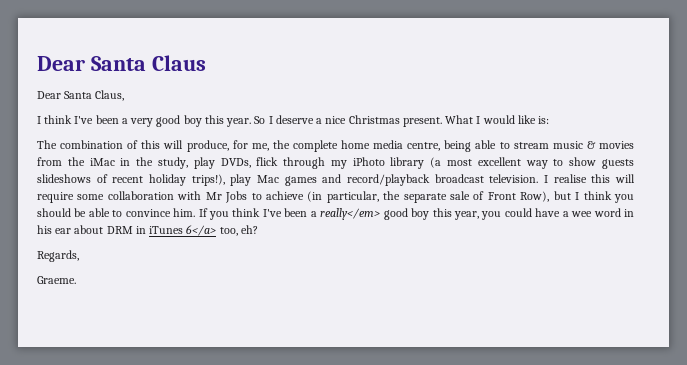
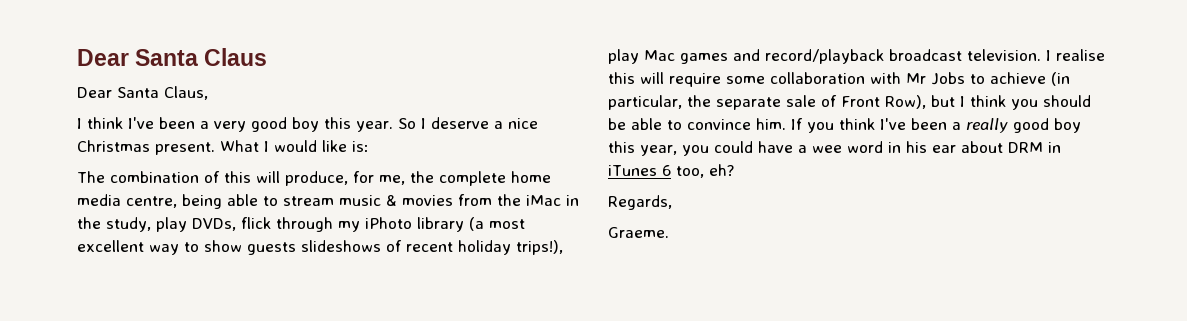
- If you think I've been a really</em> good boy this year, you could have a wee word in his ear about DRM in iTunes 6</a> too, eh?
+ If you think I've been a really good boy this year, you could have a wee word in his ear about DRM in iTunes 6 too, eh?

